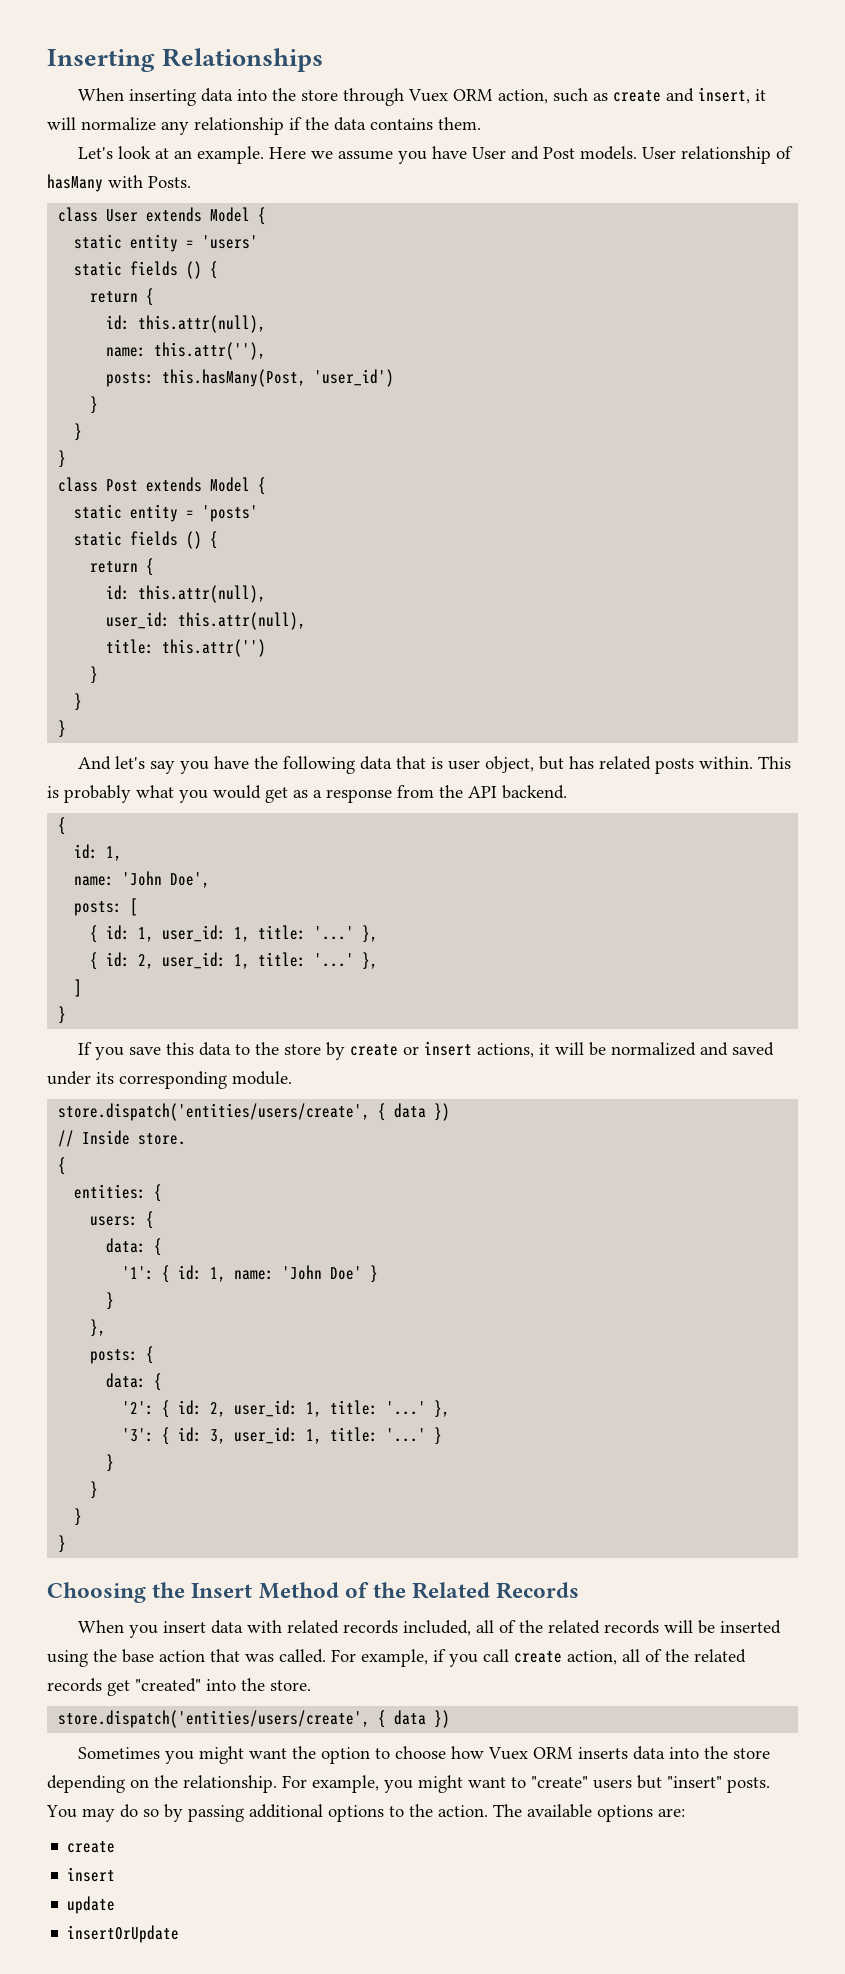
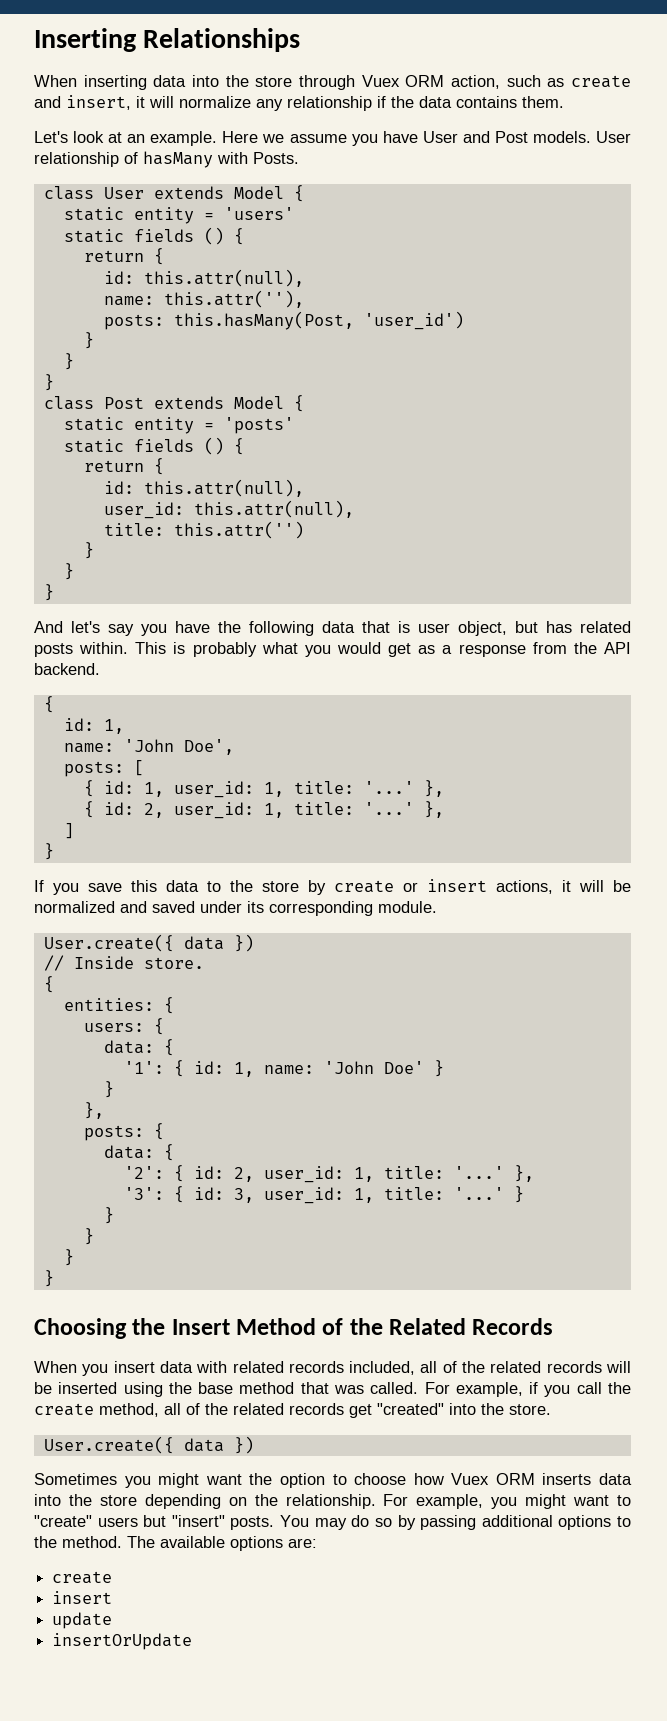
  If you save this data to the store by create or insert actions, it will be normalized and saved under its corresponding module.
- store.dispatch('entities/users/create', { data })
+ User.create({ data })
- When you insert data with related records included, all of the related records will be inserted using the base action that was called.
+ When you insert data with related records included, all of the related records will be inserted using the base method that was called.
- For example, if you call create action, all of the related records get "created" into the store.
- store.dispatch('entities/users/create', { data })
+ For example, if you call the create method, all of the related records get "created" into the store.
+ User.create({ data })
- You may do so by passing additional options to the action.
+ You may do so by passing additional options to the method.

